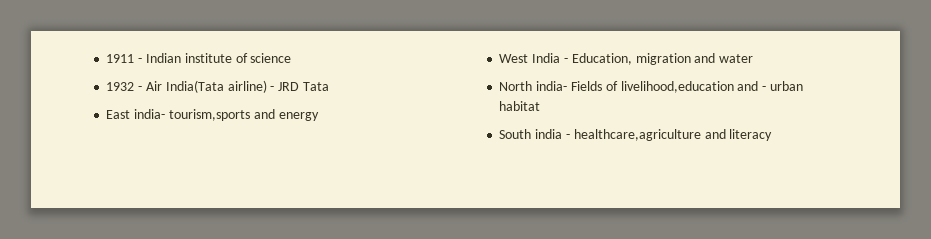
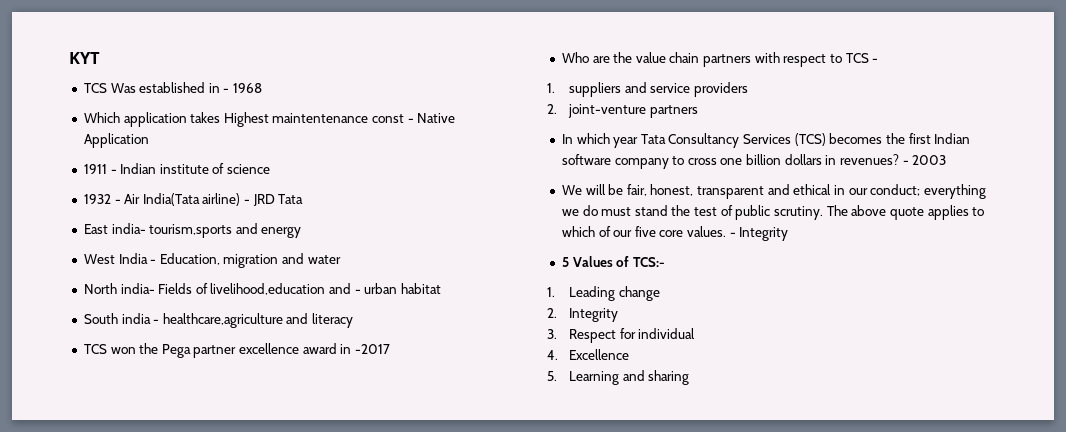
+ KYT
+ TCS Was established in - 1968
+ Which application takes Highest maintentenance const - Native Application
+ TCS won the Pega partner excellence award in -2017
+ Who are the value chain partners with respect to TCS -
+ 1. suppliers and service providers
+ 2. joint-venture partners
+ In which year Tata Consultancy Services (TCS) becomes the first Indian software company to cross one billion dollars in revenues? - 2003
+ We will be fair, honest, transparent and ethical in our conduct; everything we do must stand the test of public scrutiny. The above quote applies to which of our five core values. - Integrity
+ 5 Values of TCS:-
+ 1. Leading change
+ 2. Integrity
+ 3. Respect for individual
+ 4. Excellence
+ 5. Learning and sharing

